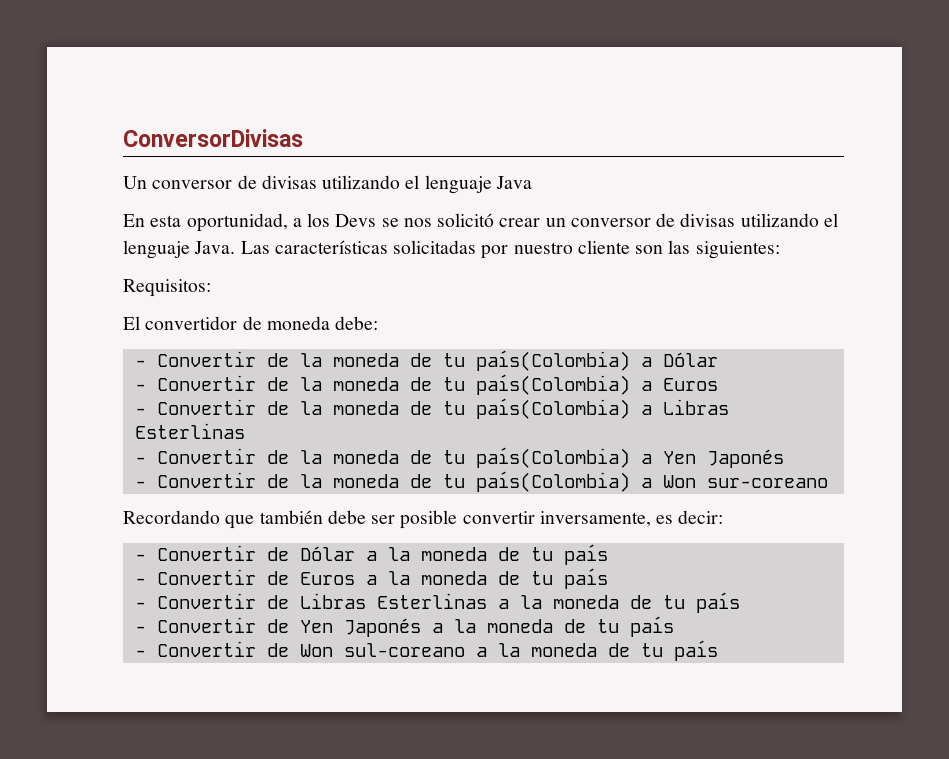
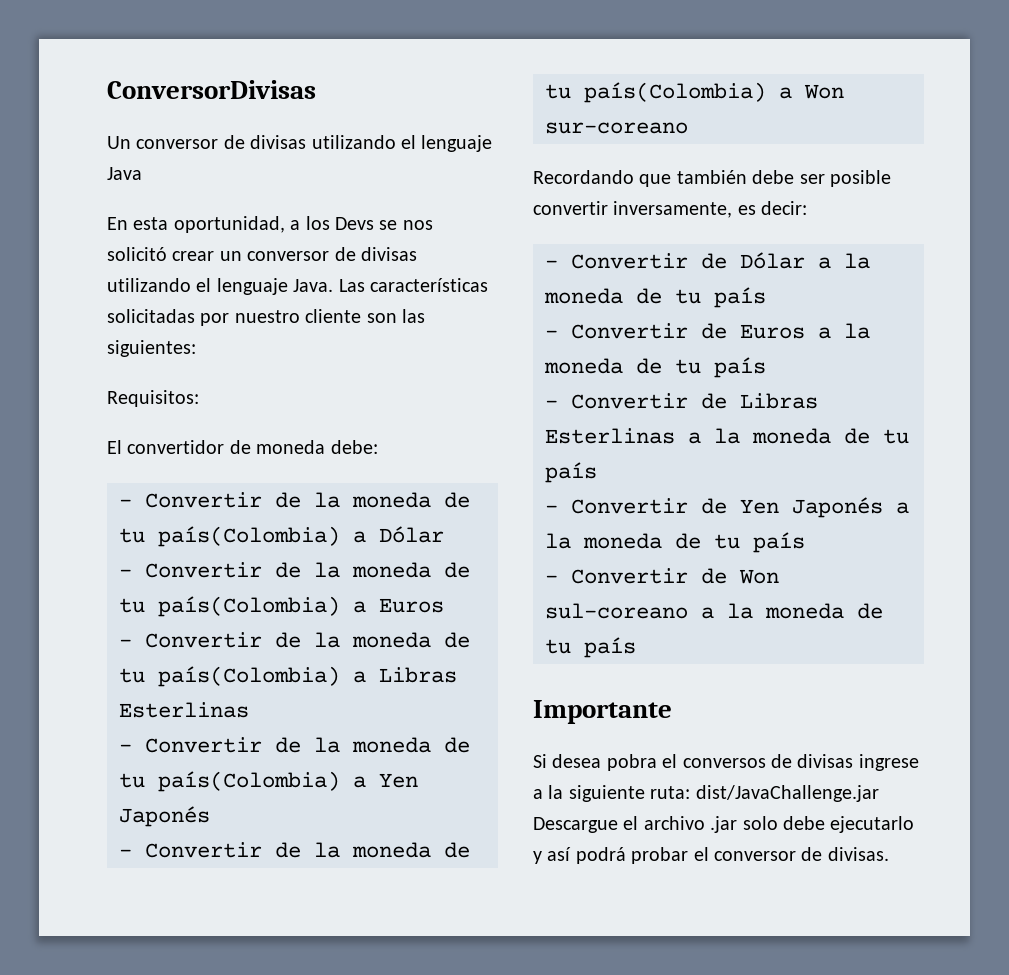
+ Importante
+ Si desea pobra el conversos de divisas ingrese a la siguiente ruta: dist/JavaChallenge.jar Descargue el archivo .jar solo debe ejecutarlo y así podrá probar el conversor de divisas.

